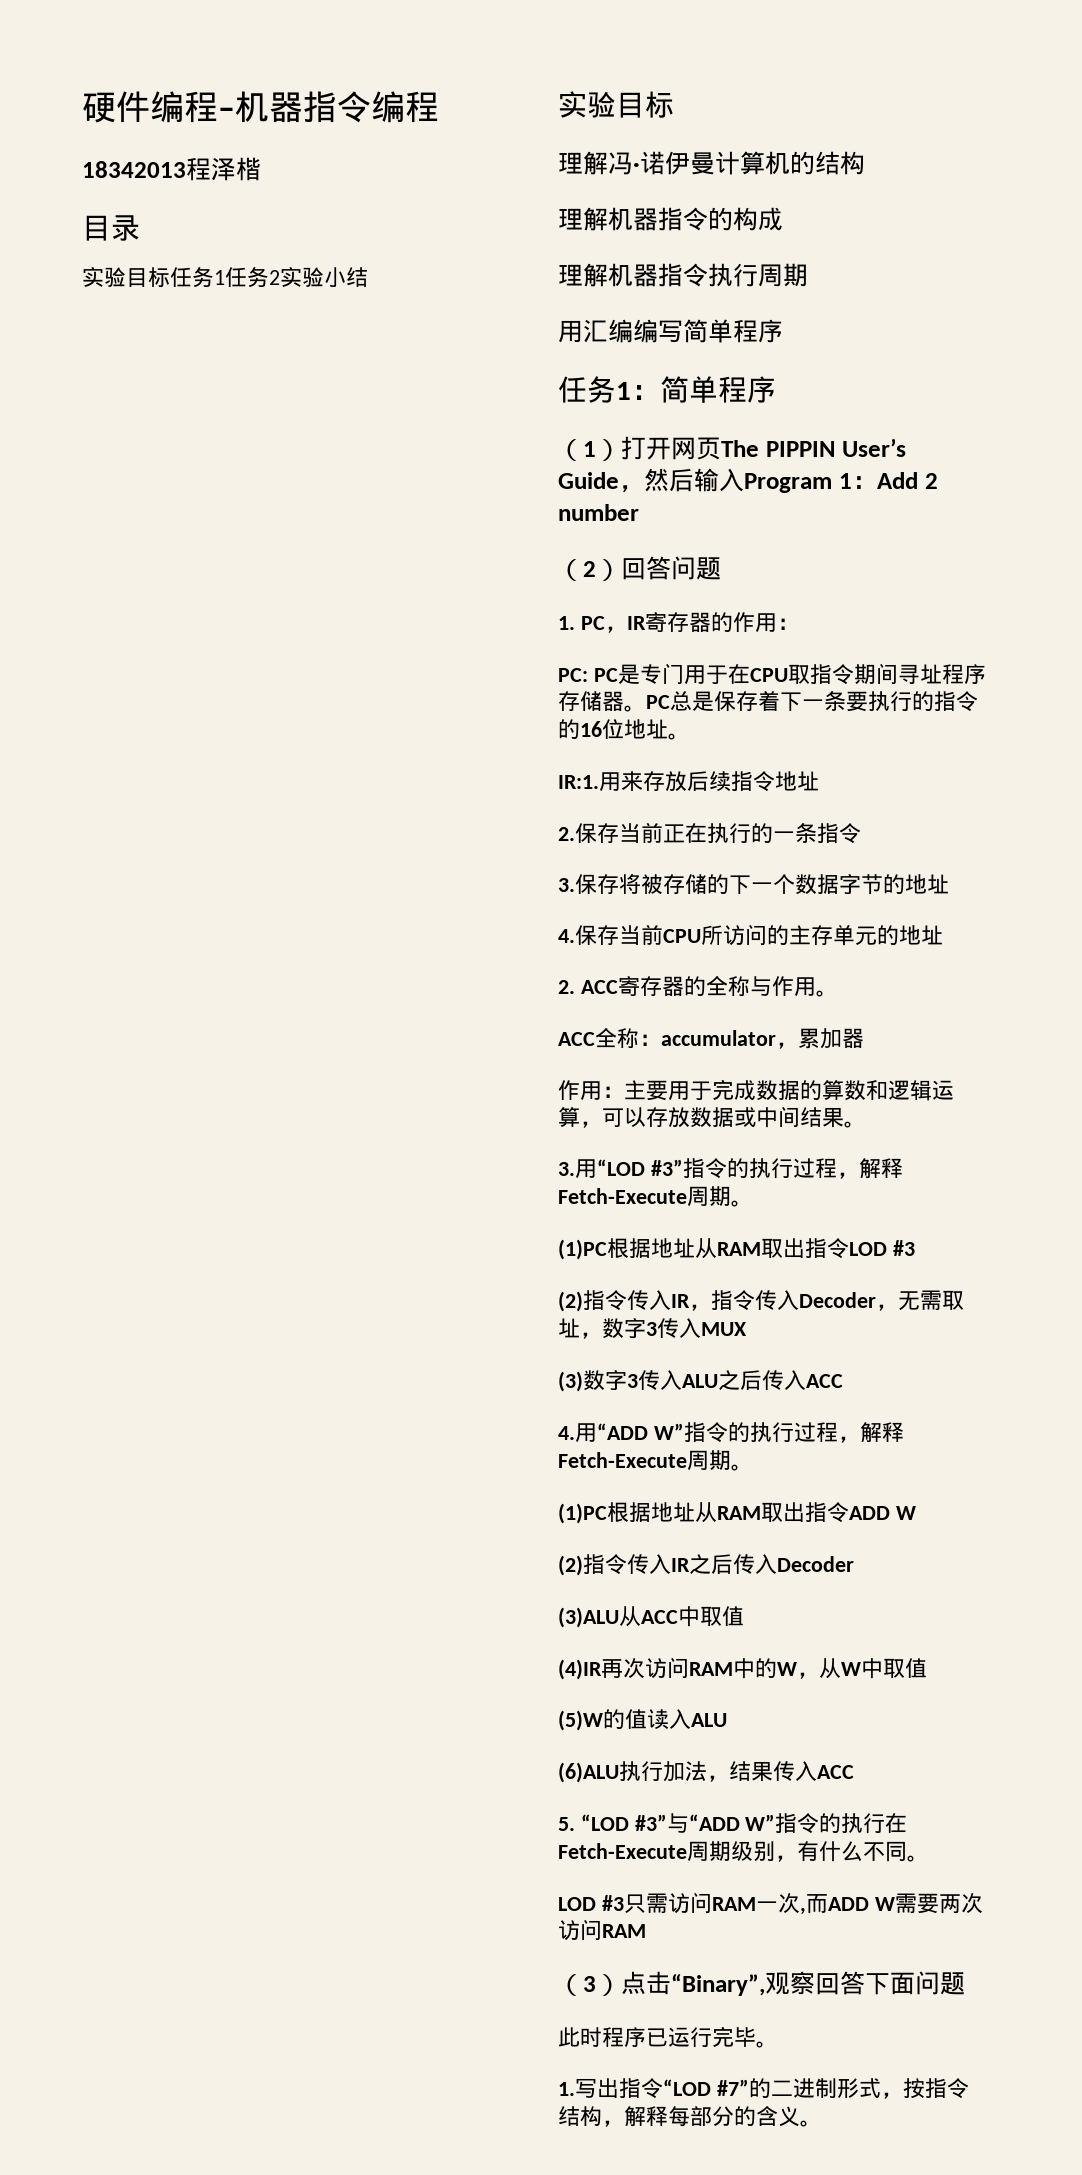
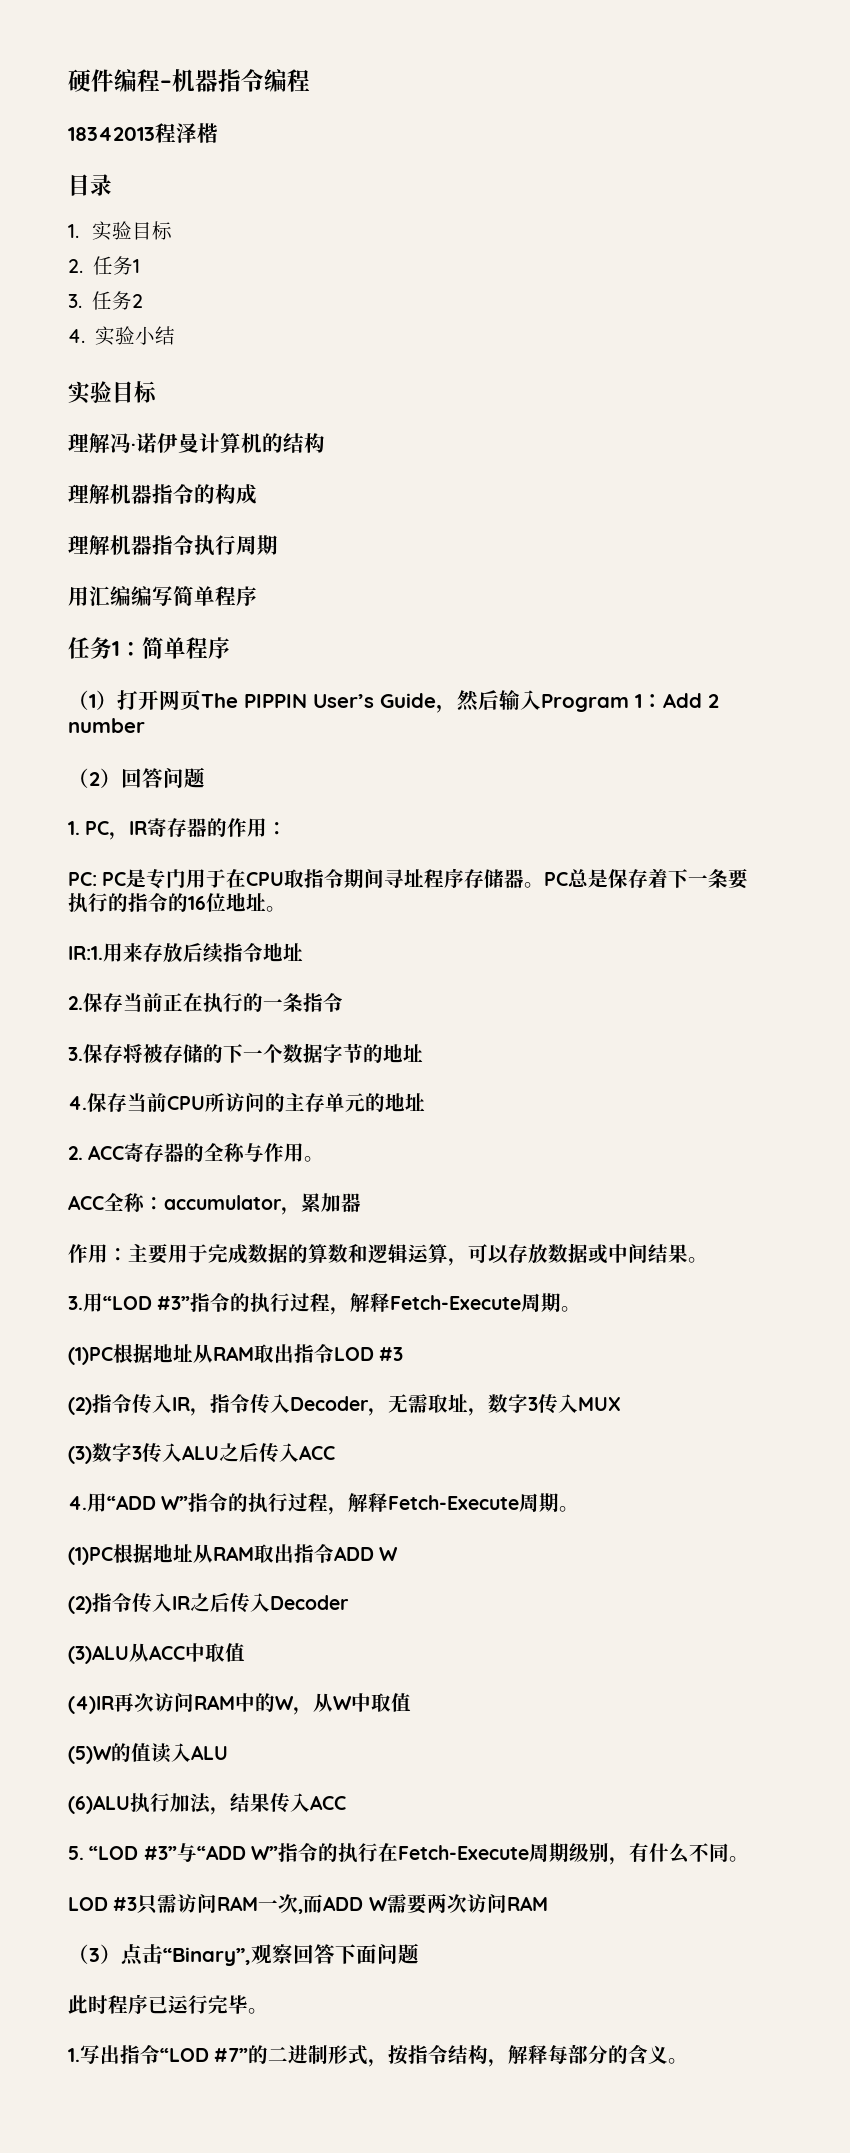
- 实验目标任务1任务2实验小结
+ 1.实验目标
+ 2.任务1
+ 3.任务2
+ 4.实验小结

